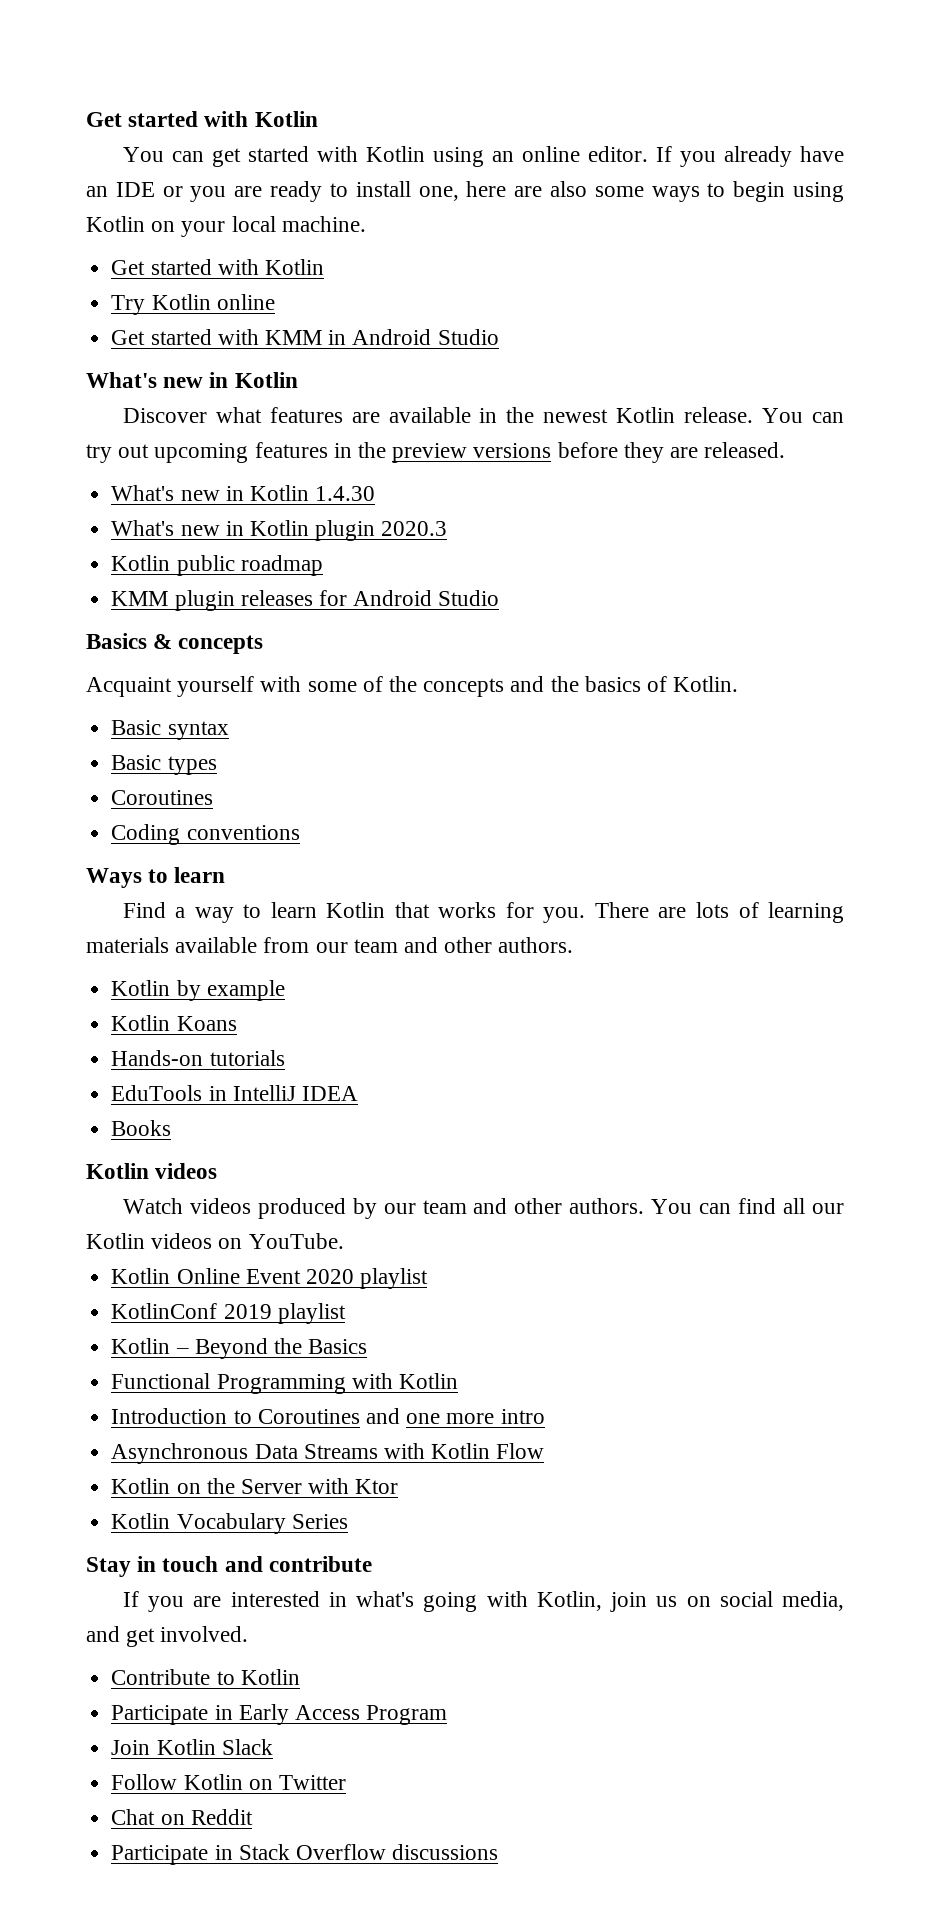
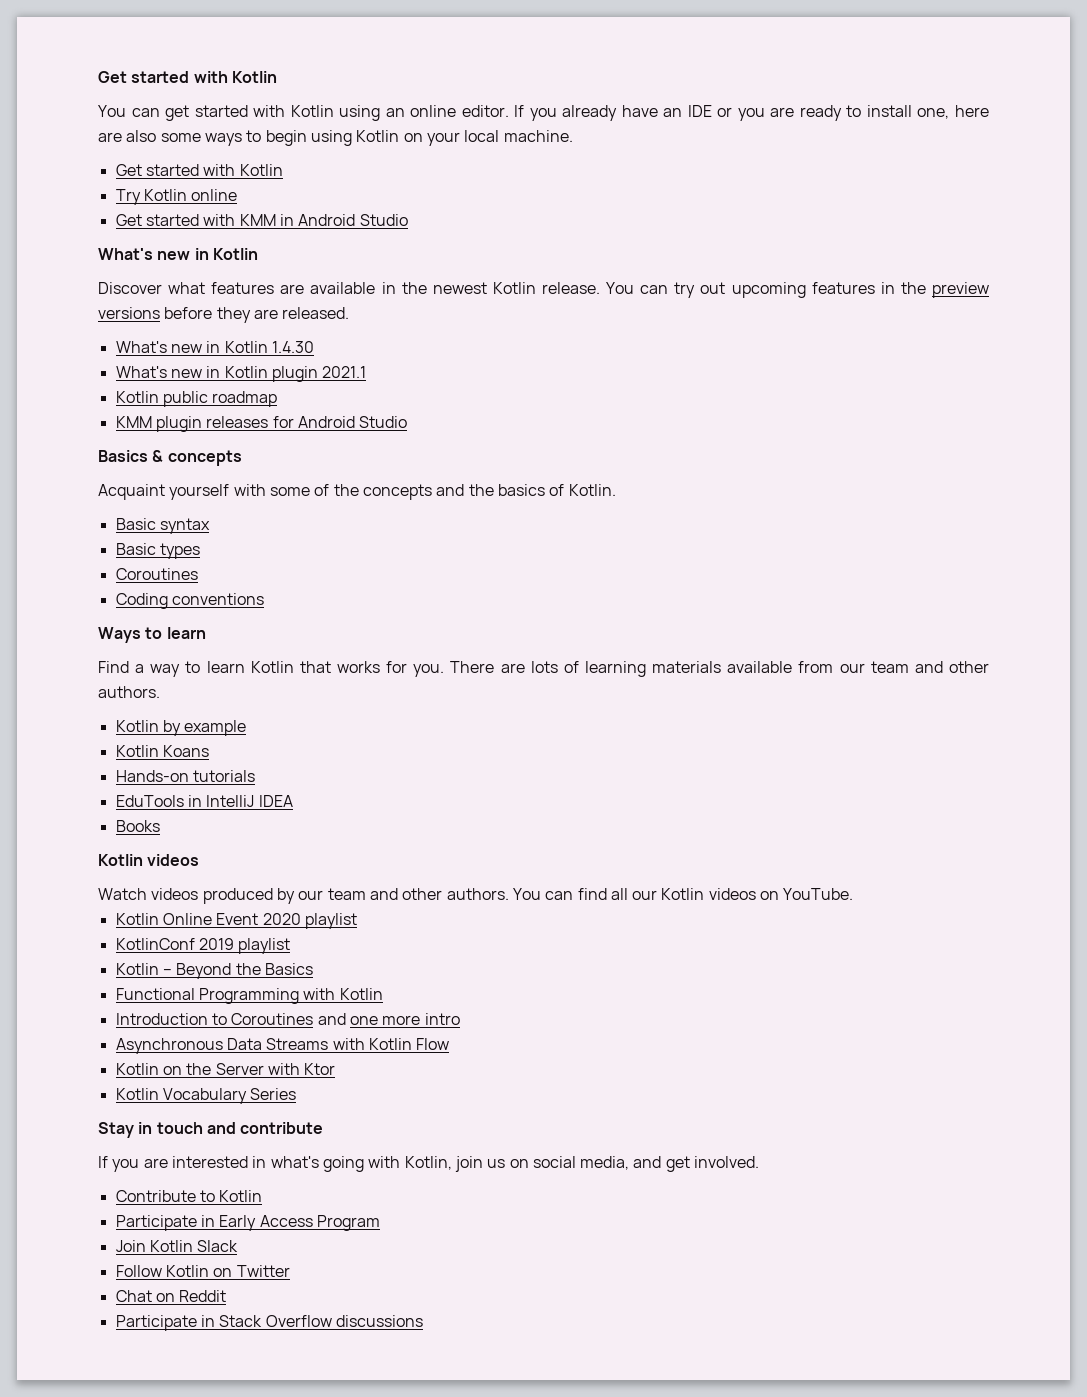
- What's new in Kotlin plugin 2020.3
+ What's new in Kotlin plugin 2021.1

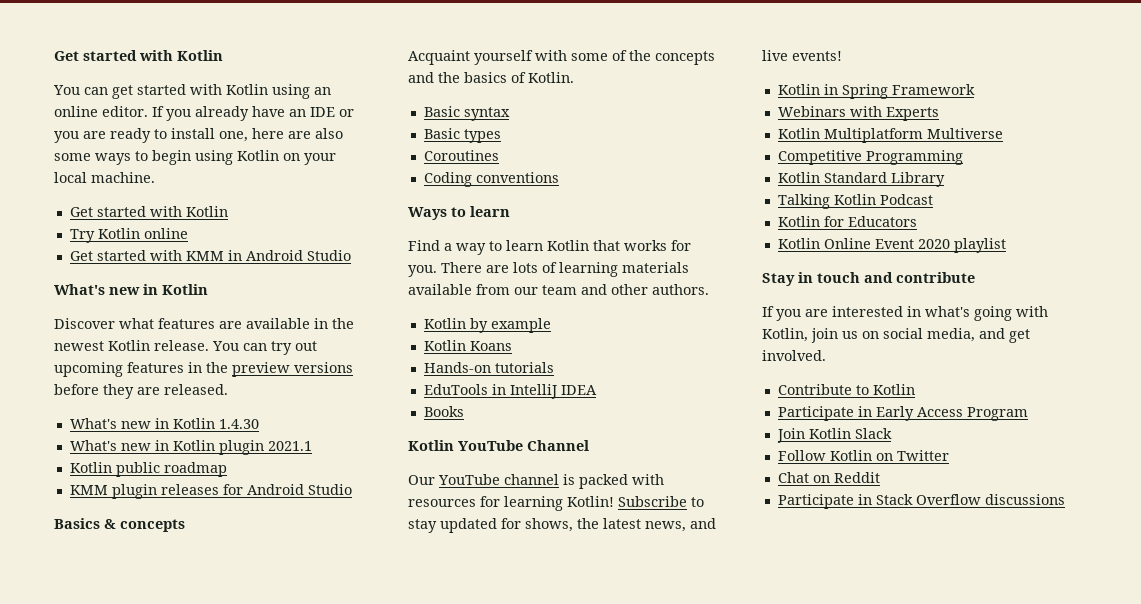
  Books
- Kotlin videos
- Watch videos produced by our team and other authors. You can find all our Kotlin videos on YouTube.
+ Kotlin YouTube Channel
+ Our YouTube channel is packed with resources for learning Kotlin! Subscribe to stay updated for shows, the latest news, and live events!
+ Kotlin in Spring Framework
+ Webinars with Experts
+ Kotlin Multiplatform Multiverse
+ Competitive Programming
+ Kotlin Standard Library
+ Talking Kotlin Podcast
+ Kotlin for Educators
- KotlinConf 2019 playlist
- Kotlin – Beyond the Basics
- Functional Programming with Kotlin
- Introduction to Coroutines and one more intro
- Asynchronous Data Streams with Kotlin Flow
- Kotlin on the Server with Ktor
- Kotlin Vocabulary Series

